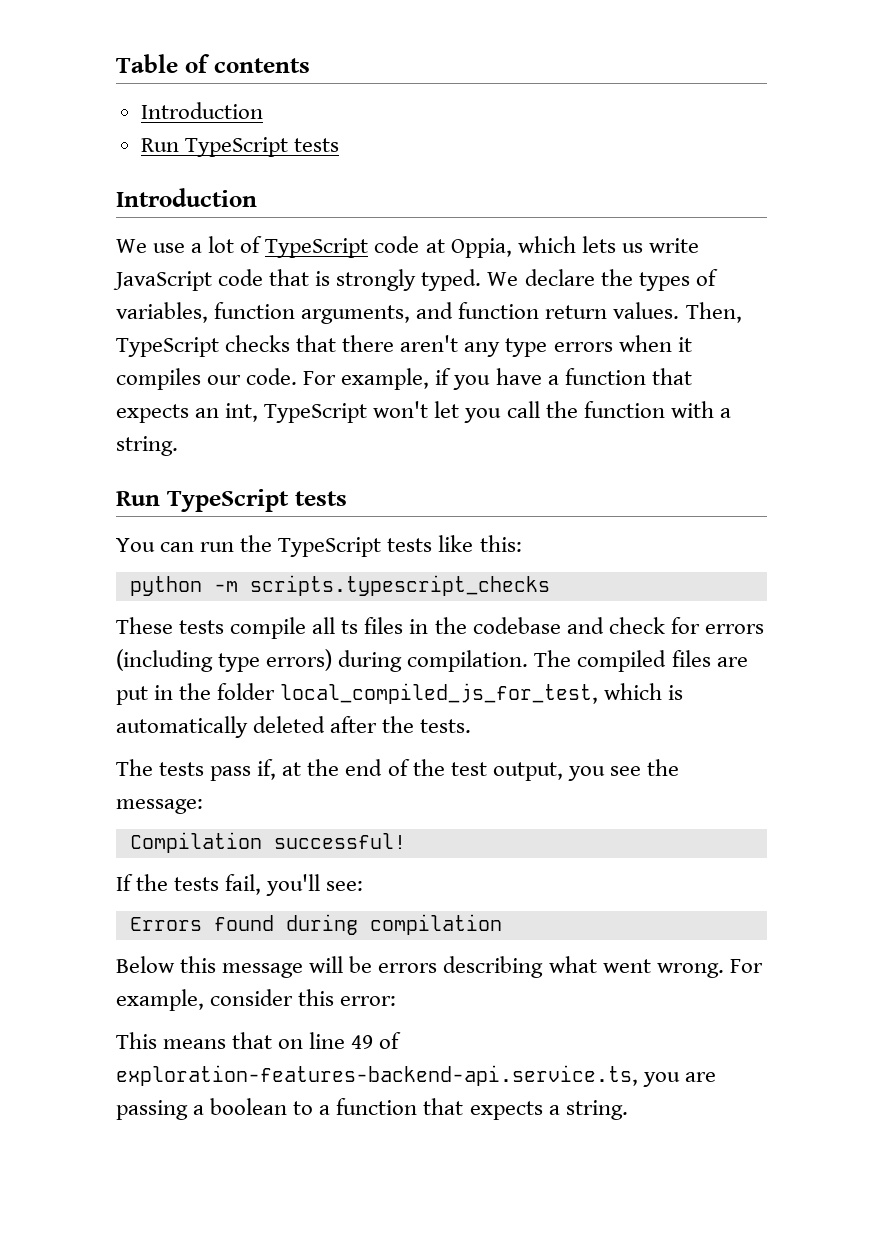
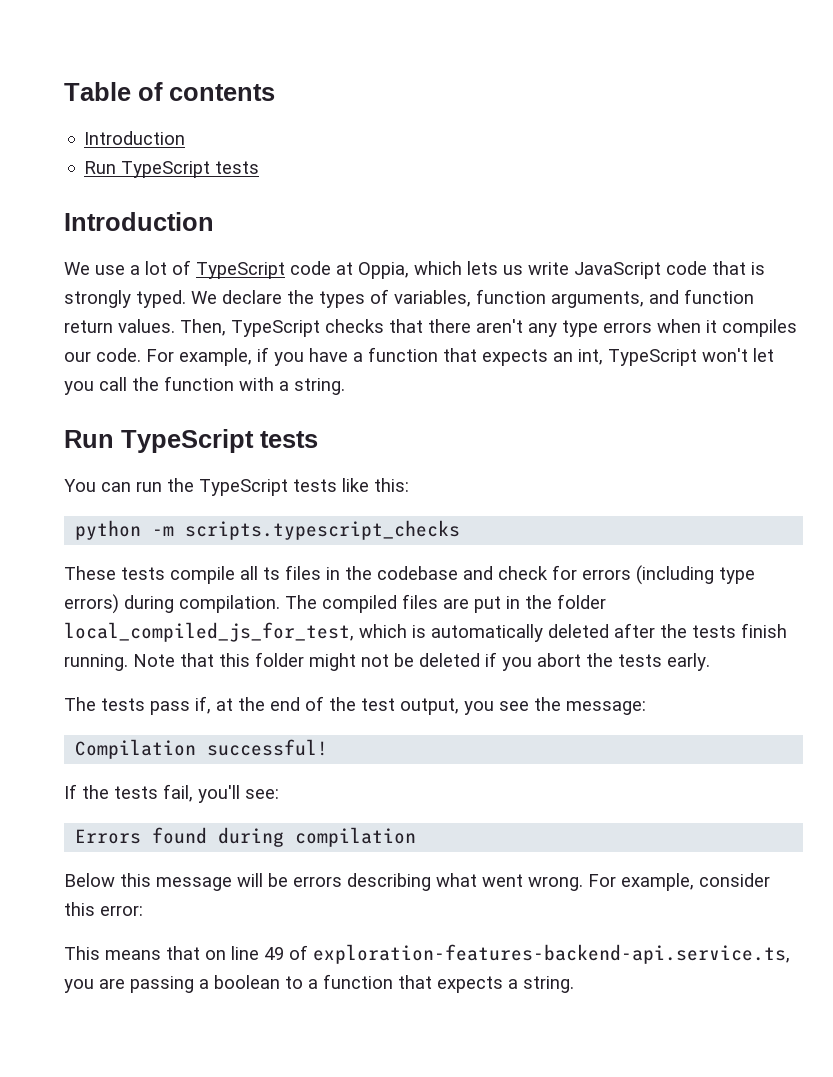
- The compiled files are put in the folder local_compiled_js_for_test, which is automatically deleted after the tests.
+ The compiled files are put in the folder local_compiled_js_for_test, which is automatically deleted after the tests finish running. Note that this folder might not be deleted if you abort the tests early.

